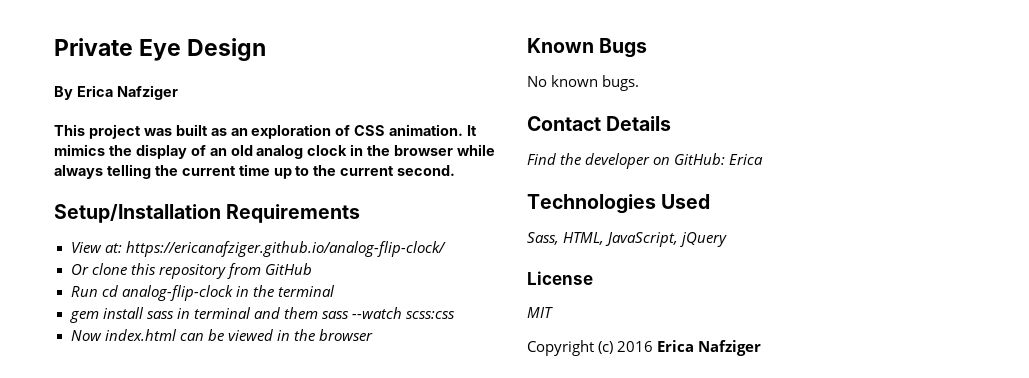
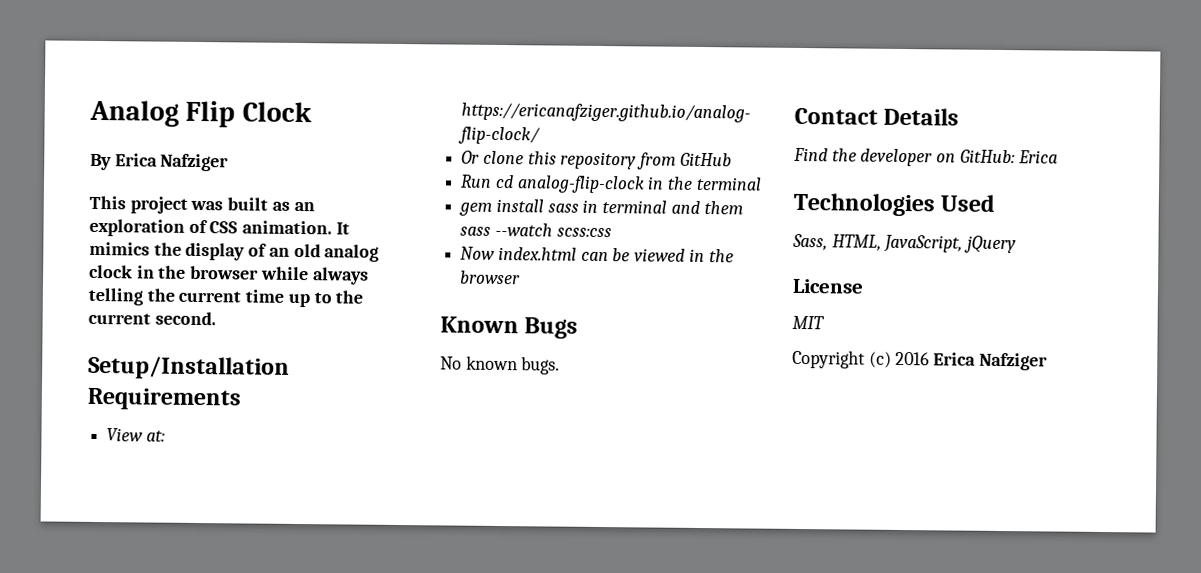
- Private Eye Design
+ Analog Flip Clock

